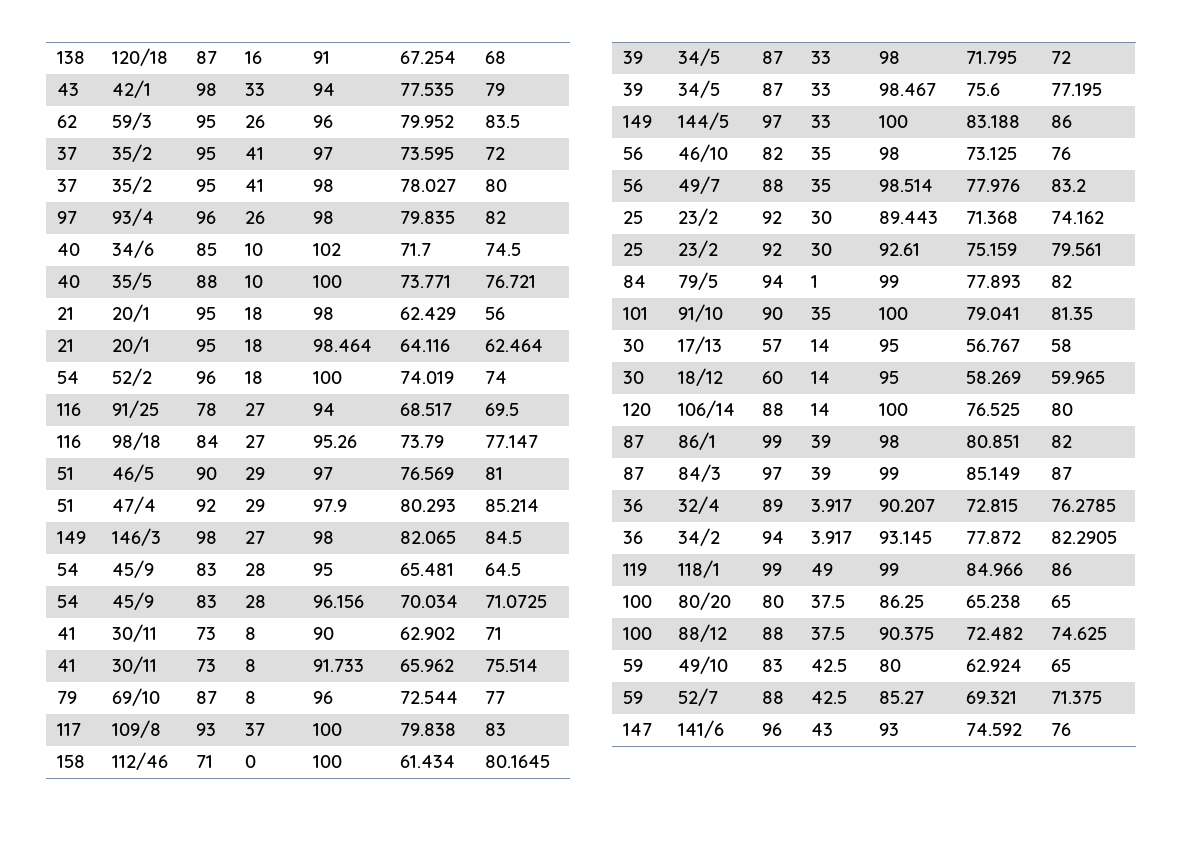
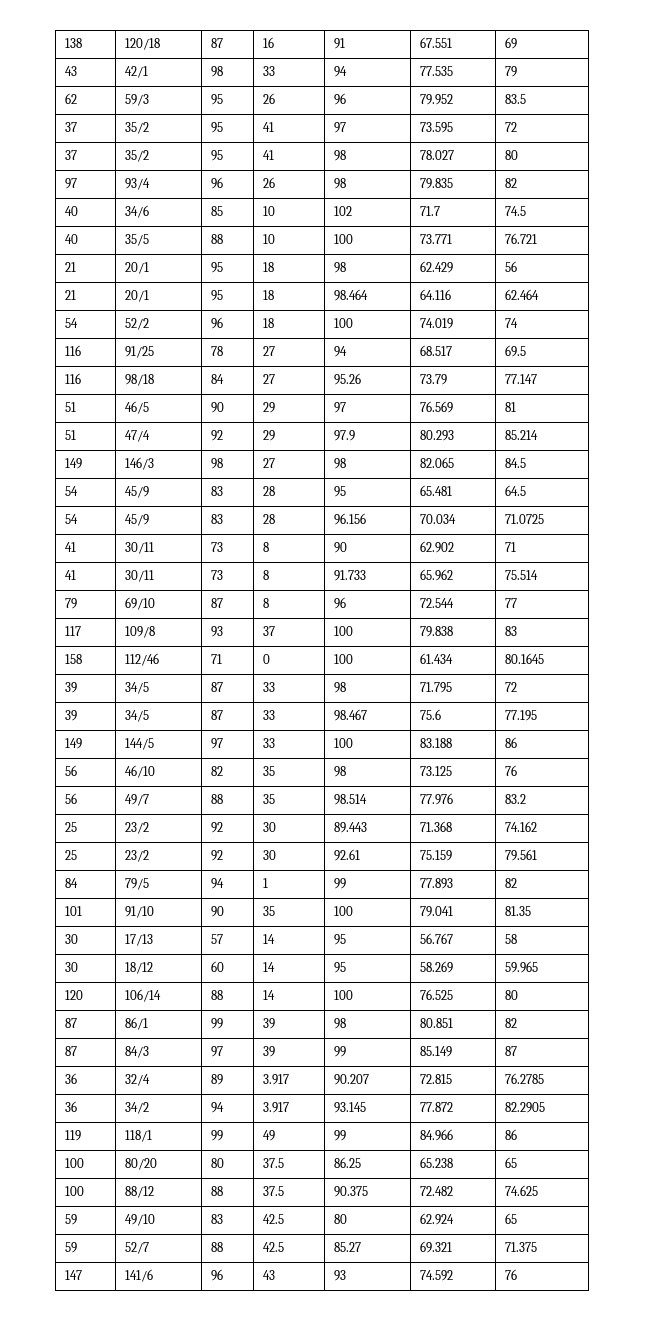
- 138 | 120/18 | 87 | 16 | 91 | 67.254 | 68
+ 138 | 120/18 | 87 | 16 | 91 | 67.551 | 69

